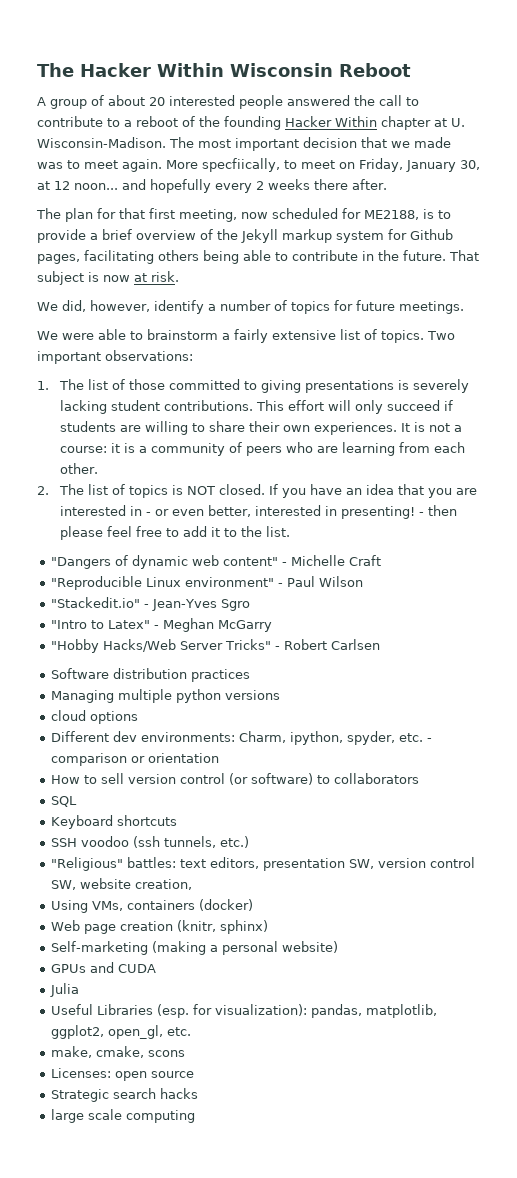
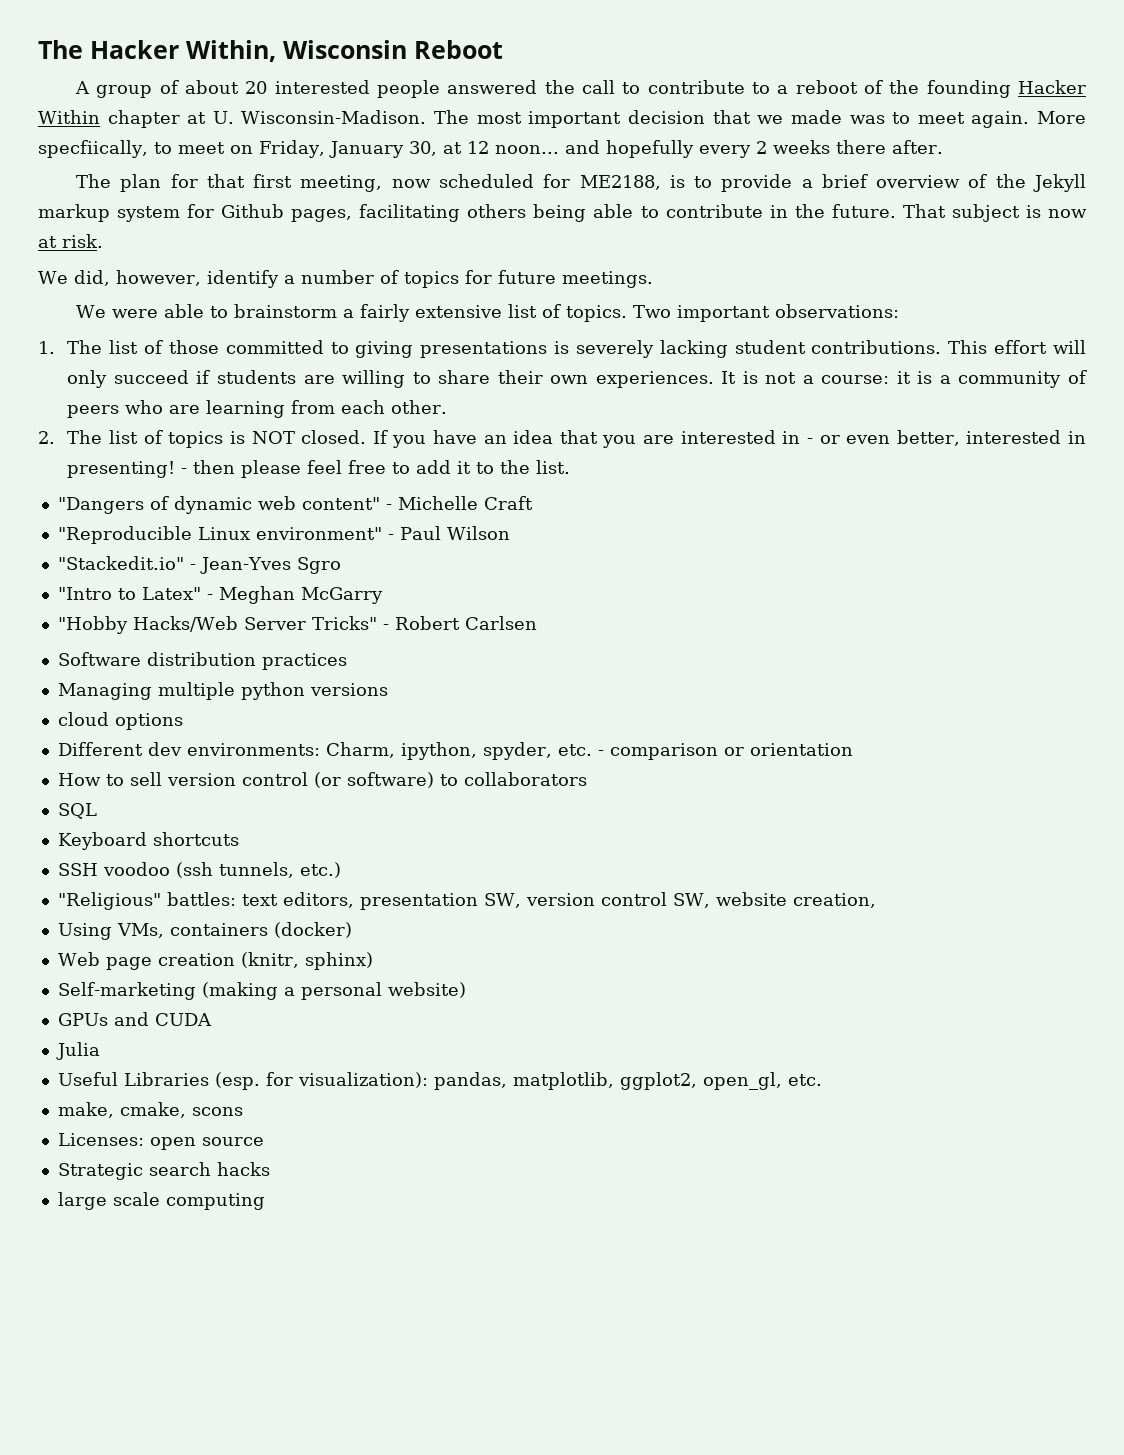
- The Hacker Within Wisconsin Reboot
+ The Hacker Within, Wisconsin Reboot

